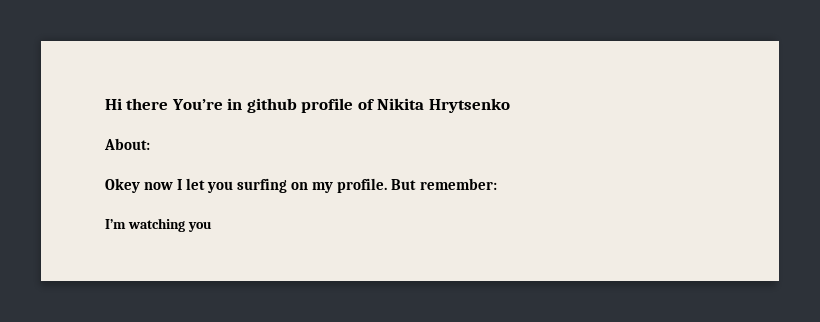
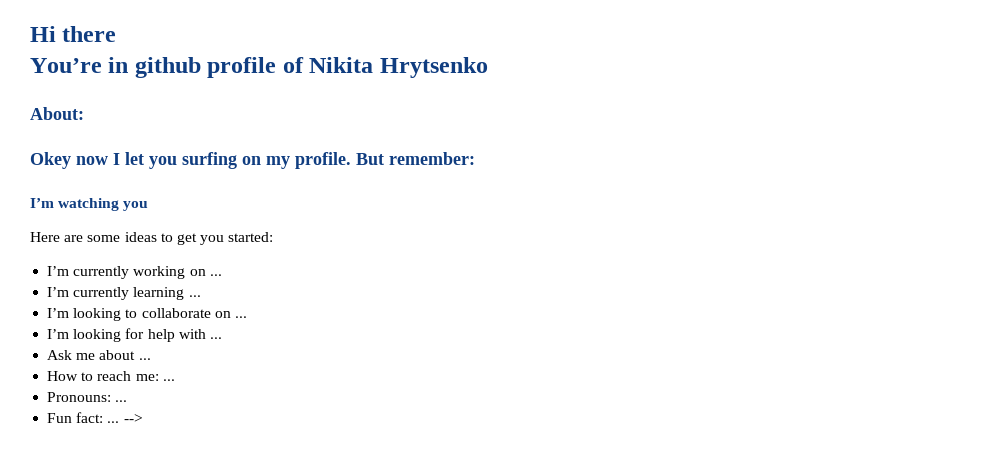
- Hi there You’re in github profile of Nikita Hrytsenko
+ Hi there
+ You’re in github profile of Nikita Hrytsenko
+ Here are some ideas to get you started:
+ I’m currently working on ...
+ I’m currently learning ...
+ I’m looking to collaborate on ...
+ I’m looking for help with ...
+ Ask me about ...
+ How to reach me: ...
+ Pronouns: ...
+ Fun fact: ... -->

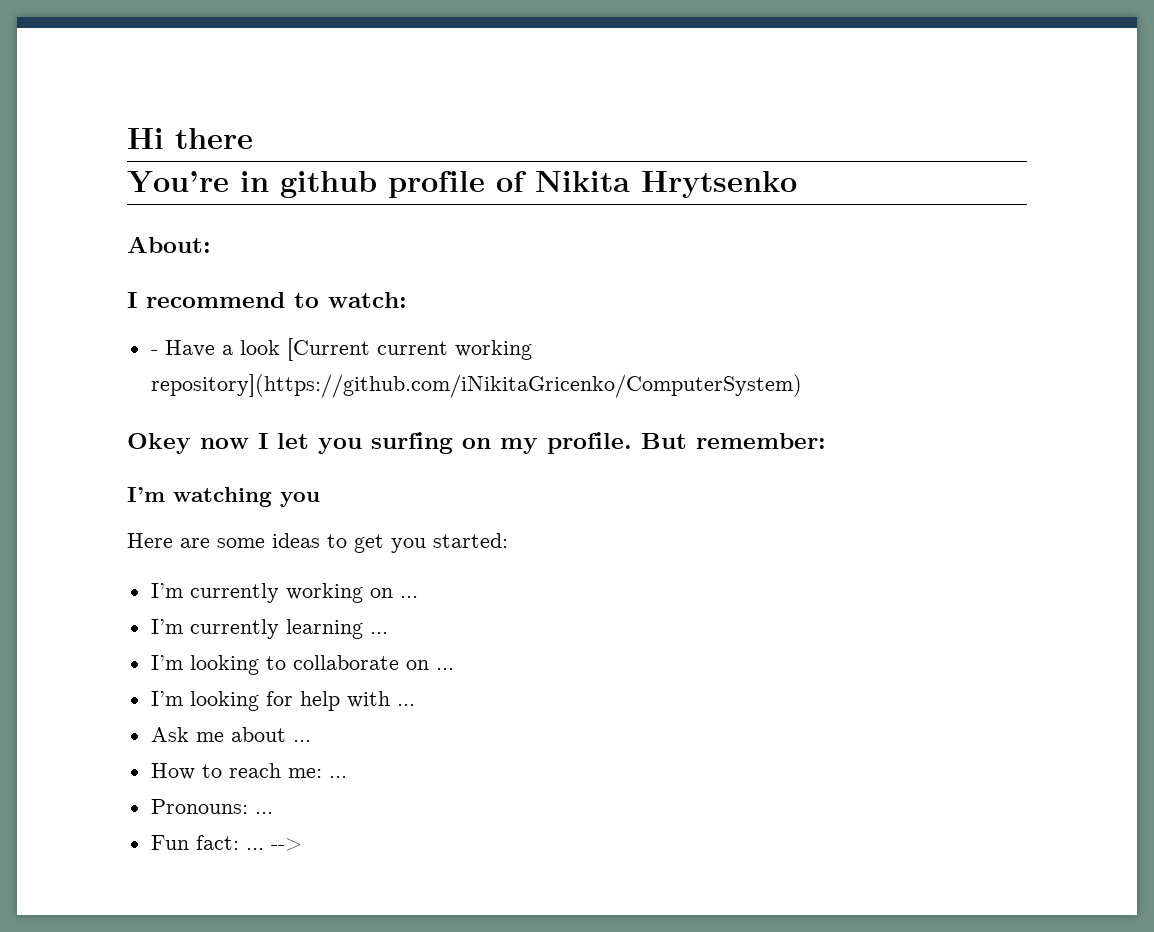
+ I recommend to watch:
+ - Have a look [Current current working repository](https://github.com/iNikitaGricenko/ComputerSystem)

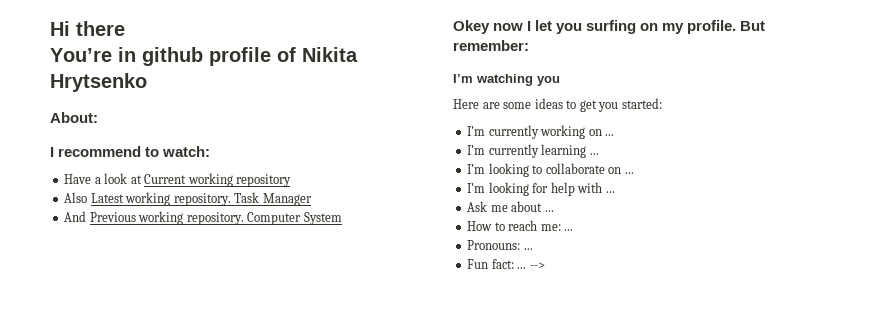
- - Have a look [Current current working repository](https://github.com/iNikitaGricenko/ComputerSystem)
+ Have a look at Current working repository
+ Also Latest working repository. Task Manager
+ And Previous working repository. Computer System

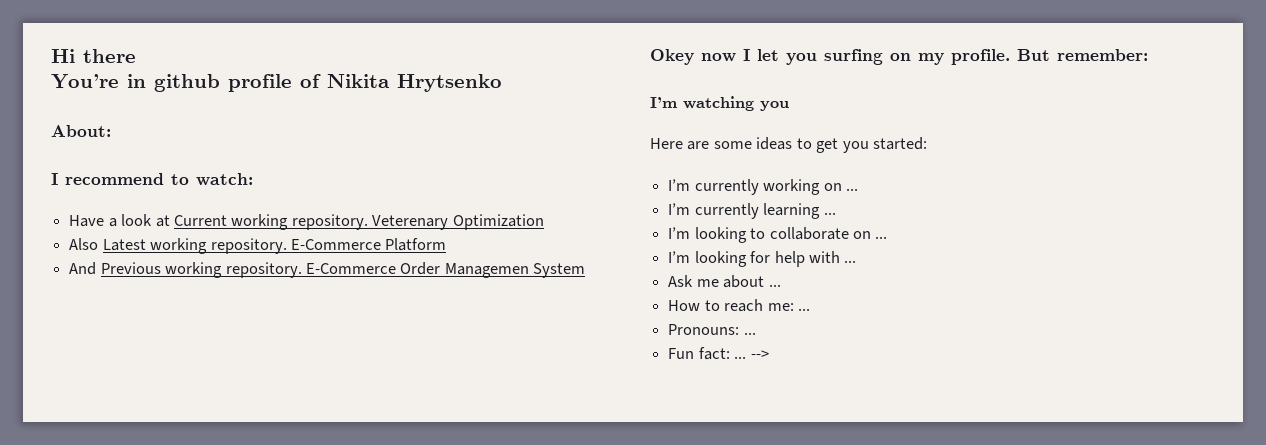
- Have a look at Current working repository
+ Have a look at Current working repository. Veterenary Optimization
- Task Manager
+ E-Commerce Platform
- Computer System
+ E-Commerce Order Managemen System

